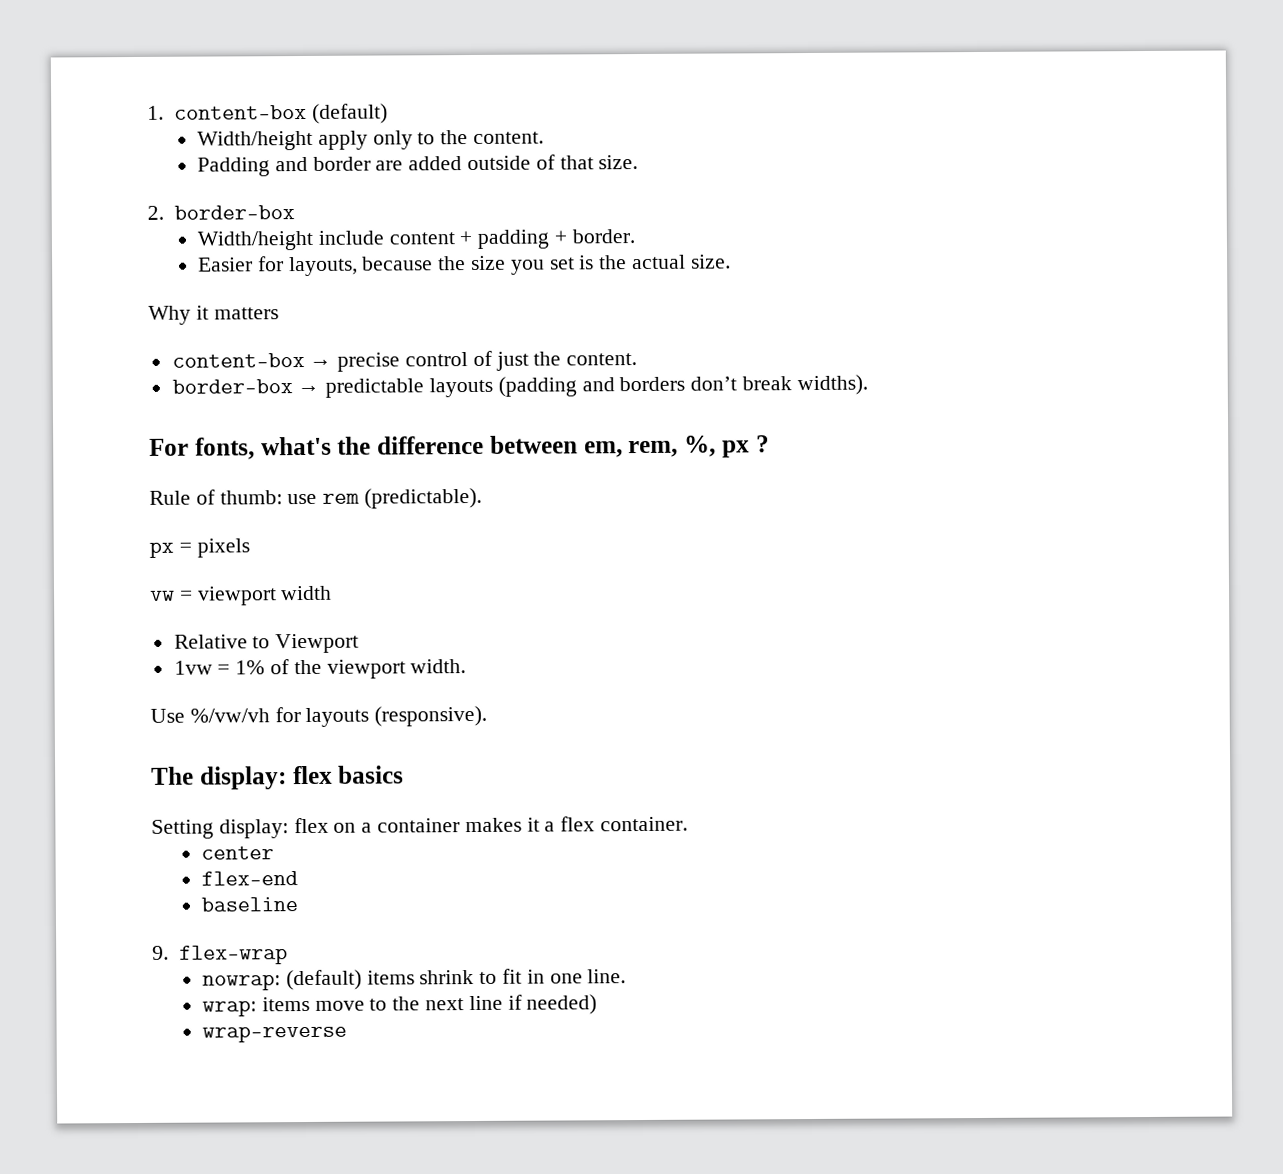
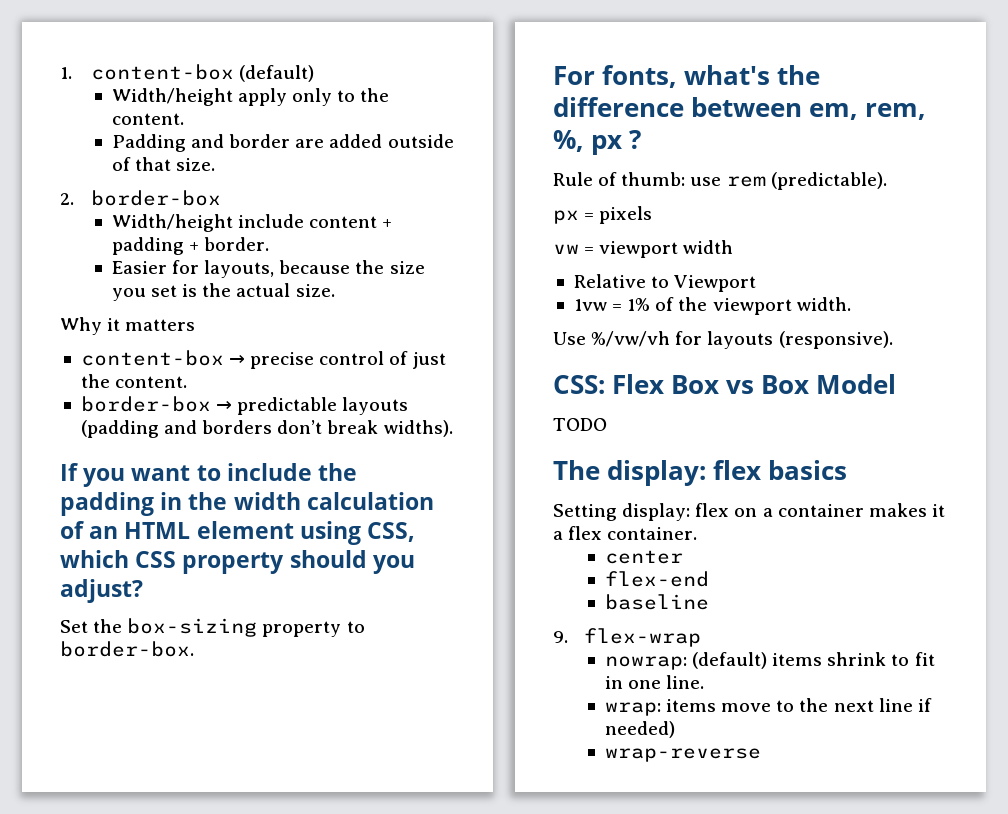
+ If you want to include the padding in the width calculation of an HTML element using CSS, which CSS property should you adjust?
+ Set the box-sizing property to border-box.
+ CSS: Flex Box vs Box Model
+ TODO

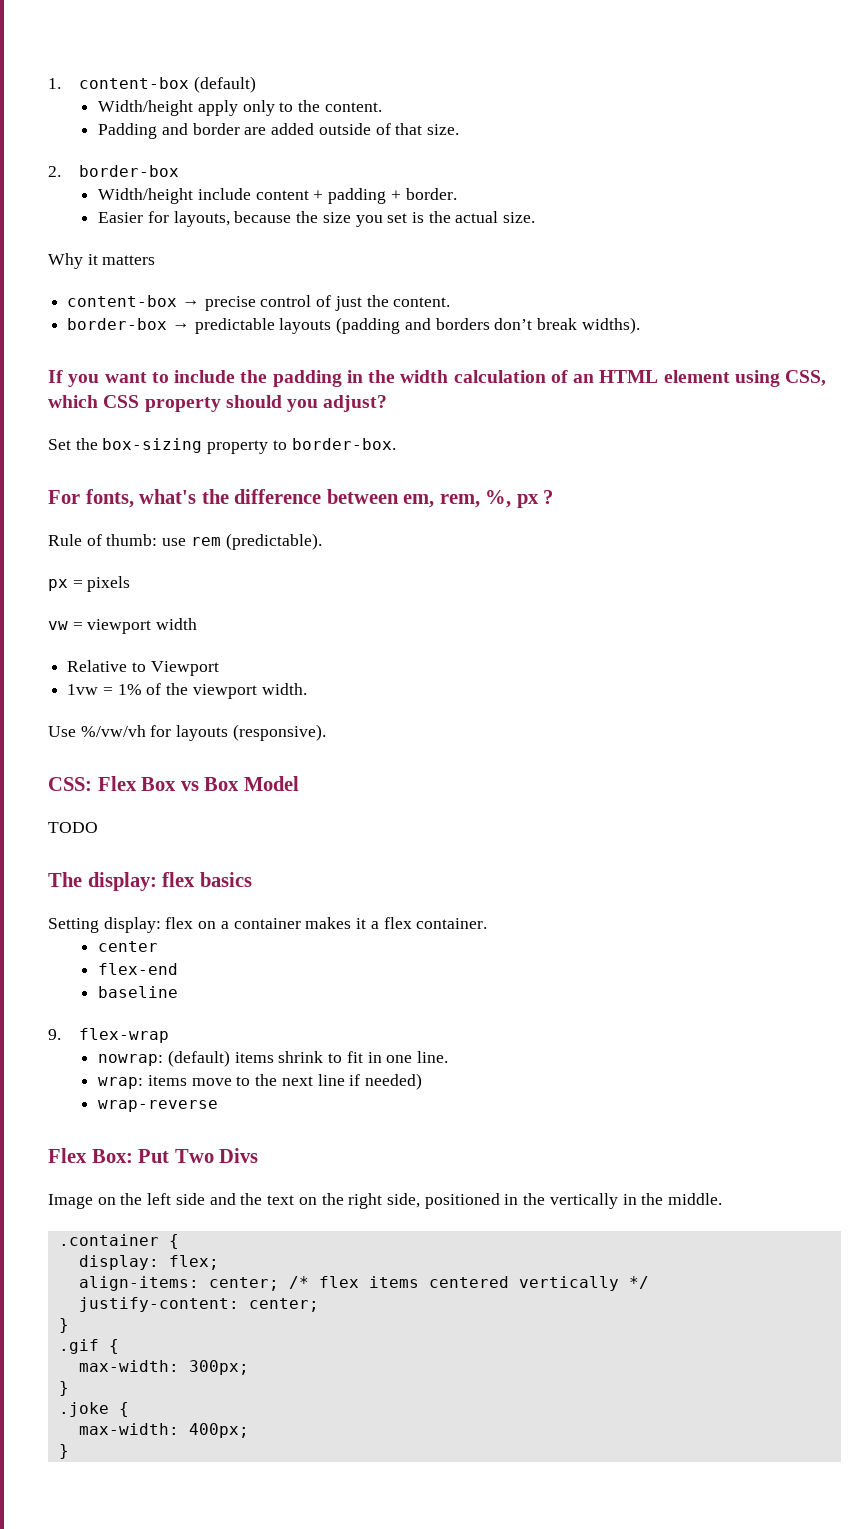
+ Flex Box: Put Two Divs
+ Image on the left side and the text on the right side, positioned in the vertically in the middle.
+ .container {
+ display: flex;
+ align-items: center; /* flex items centered vertically */
+ justify-content: center;
+ }
+ .gif {
+ max-width: 300px;
+ }
+ .joke {
+ max-width: 400px;
+ }

